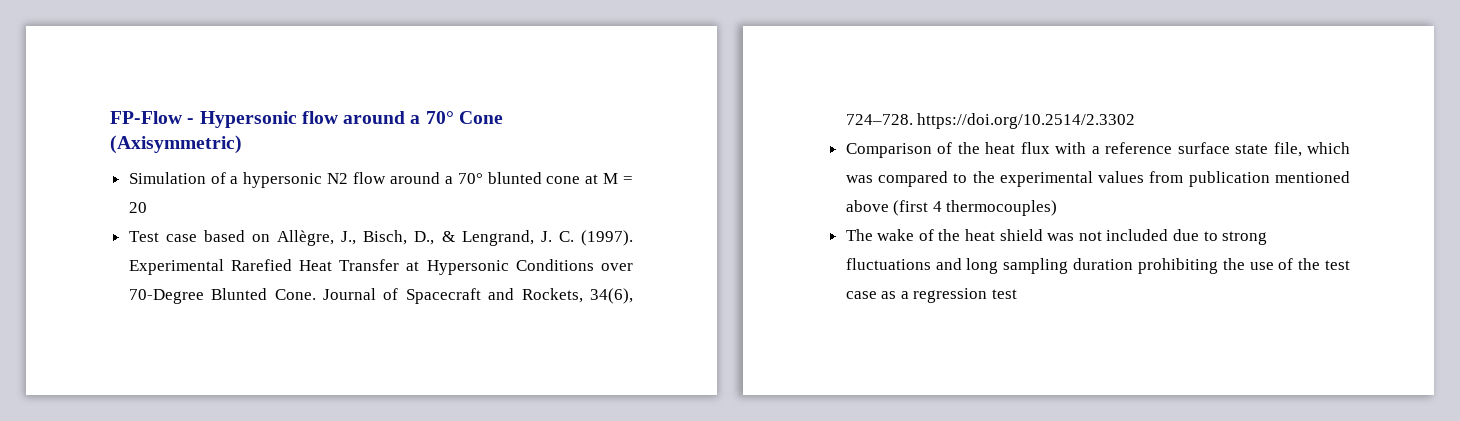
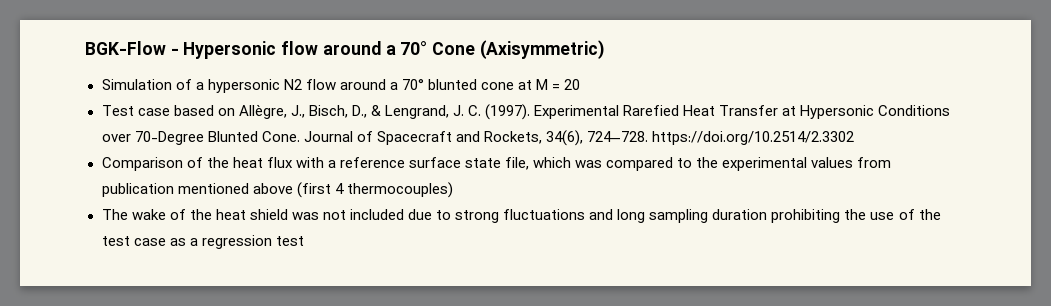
- FP-Flow - Hypersonic flow around a 70° Cone (Axisymmetric)
+ BGK-Flow - Hypersonic flow around a 70° Cone (Axisymmetric)

